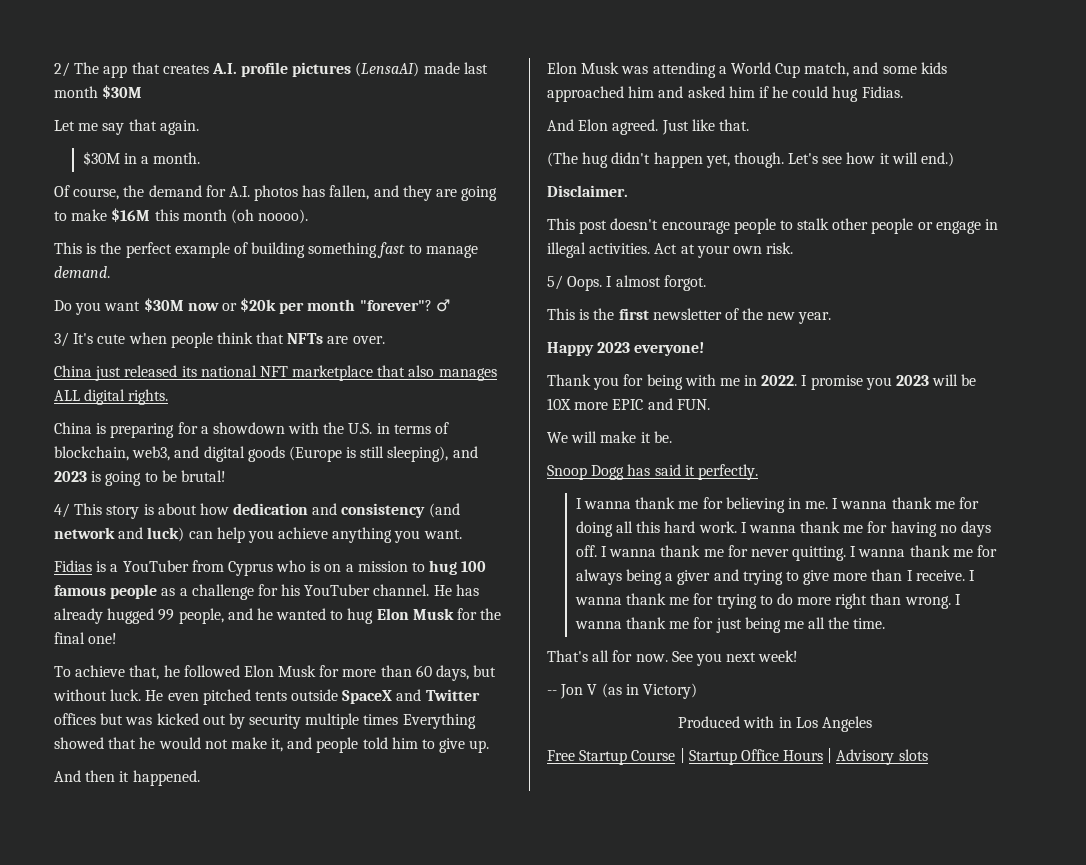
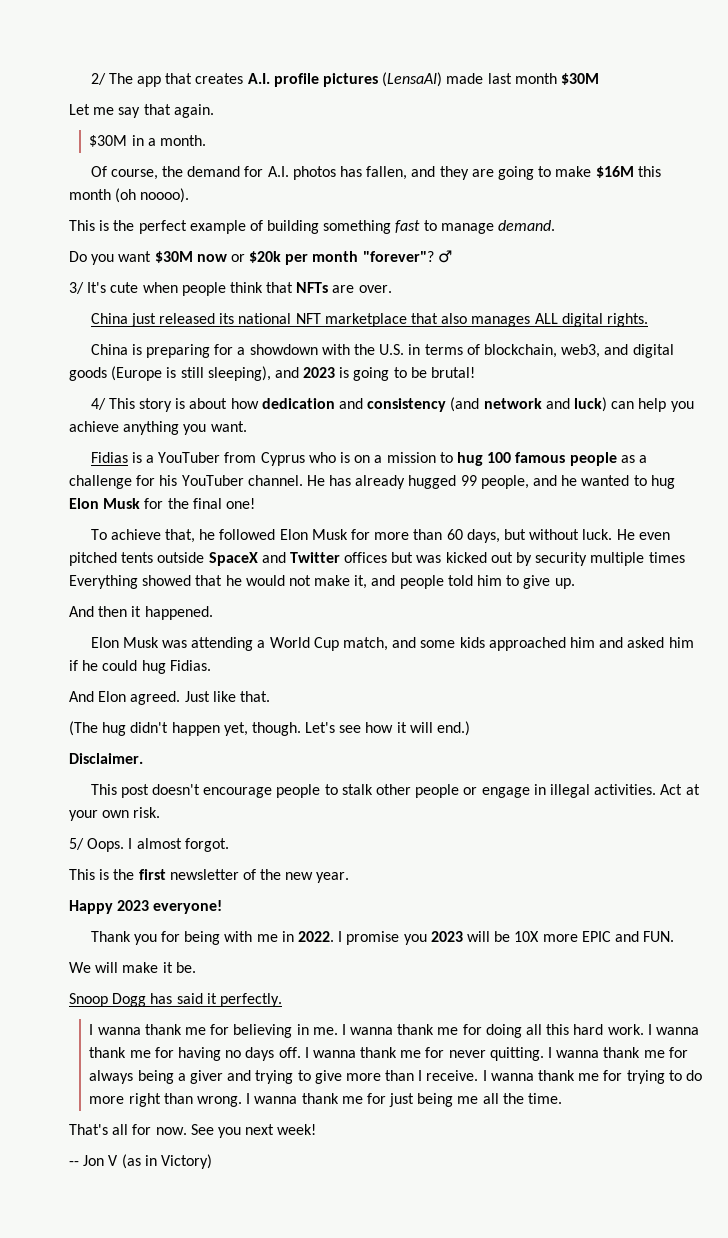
- Produced with in Los Angeles
- Free Startup Course | Startup Office Hours | Advisory slots

